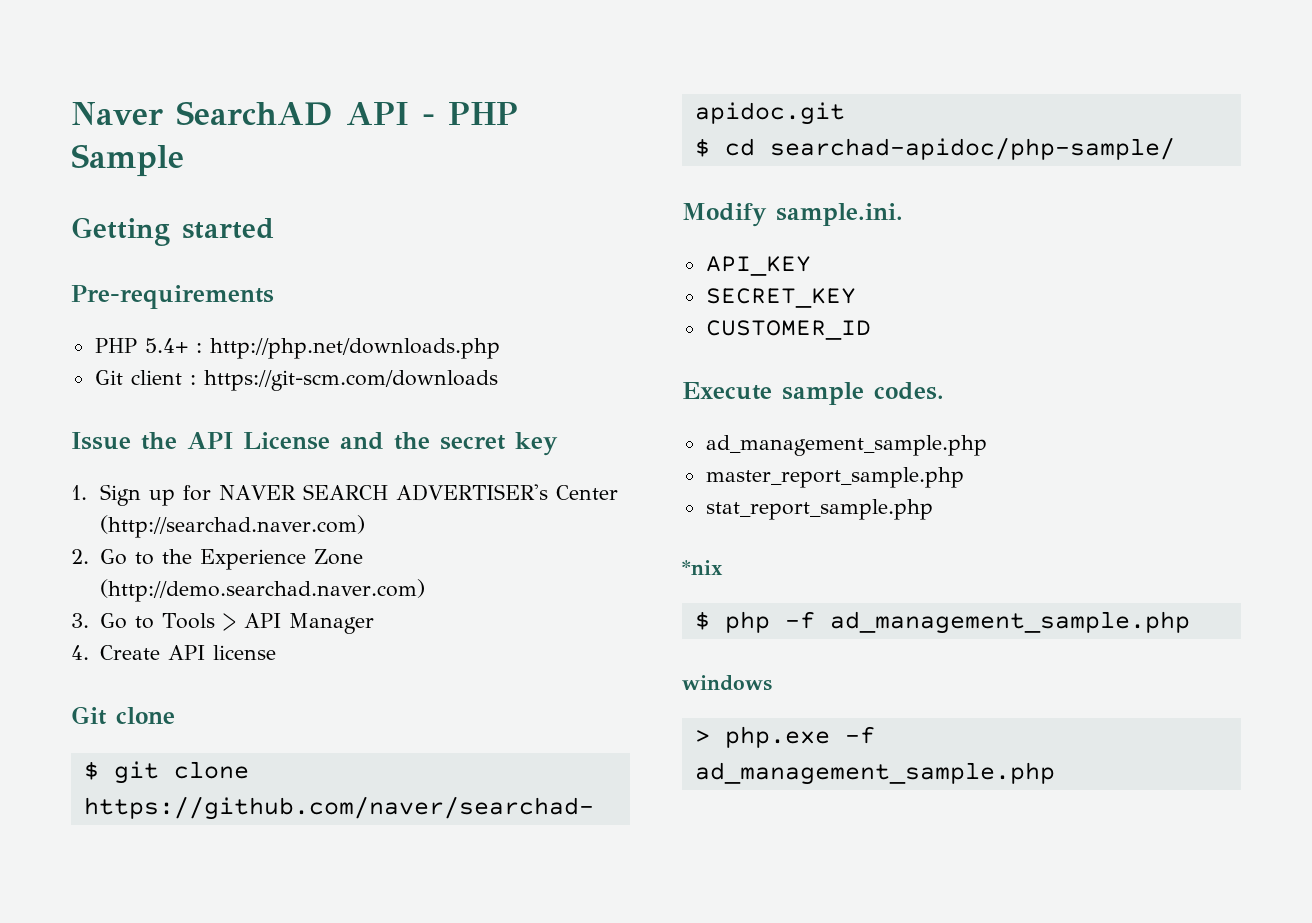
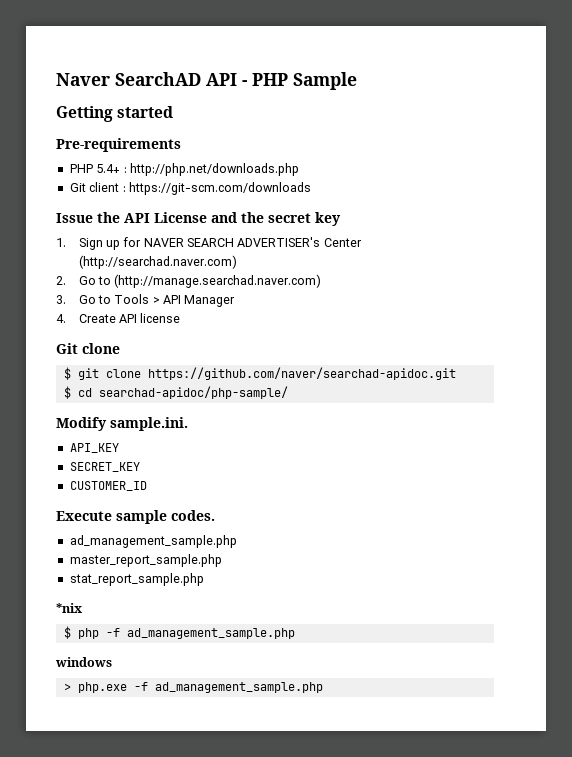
- 2. Go to the Experience Zone (http://demo.searchad.naver.com)
+ 2. Go to (http://manage.searchad.naver.com)

